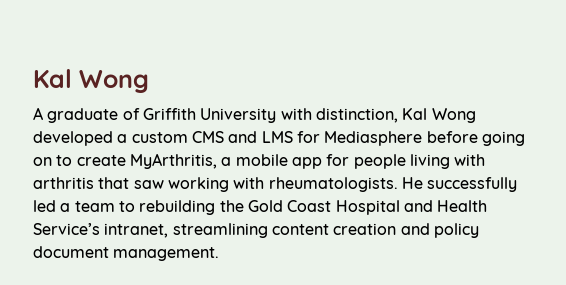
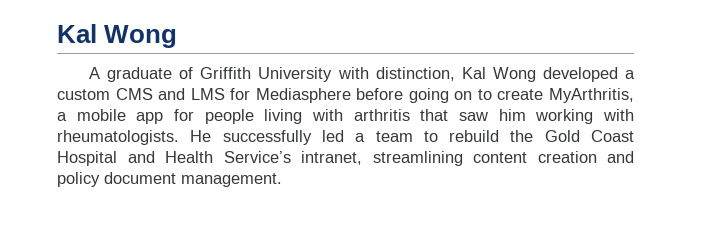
- A graduate of Griffith University with distinction, Kal Wong developed a custom CMS and LMS for Mediasphere before going on to create MyArthritis, a mobile app for people living with arthritis that saw working with rheumatologists.
+ A graduate of Griffith University with distinction, Kal Wong developed a custom CMS and LMS for Mediasphere before going on to create MyArthritis, a mobile app for people living with arthritis that saw him working with rheumatologists.
- He successfully led a team to rebuilding the Gold Coast Hospital and Health Service’s intranet, streamlining content creation and policy document management.
+ He successfully led a team to rebuild the Gold Coast Hospital and Health Service’s intranet, streamlining content creation and policy document management.

